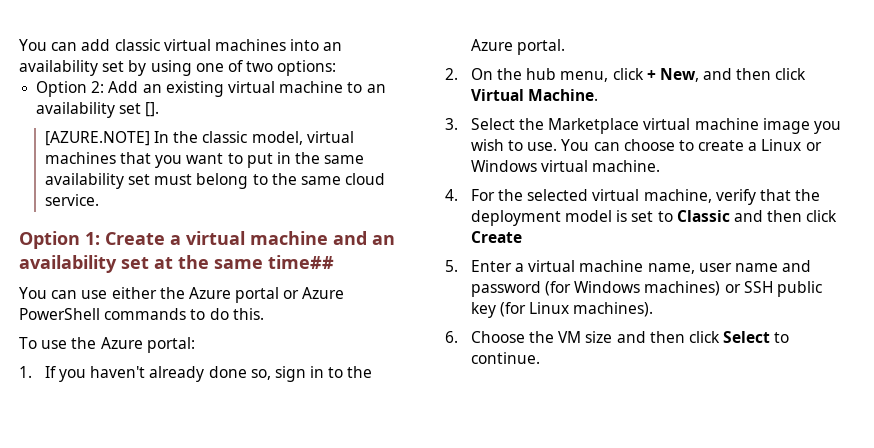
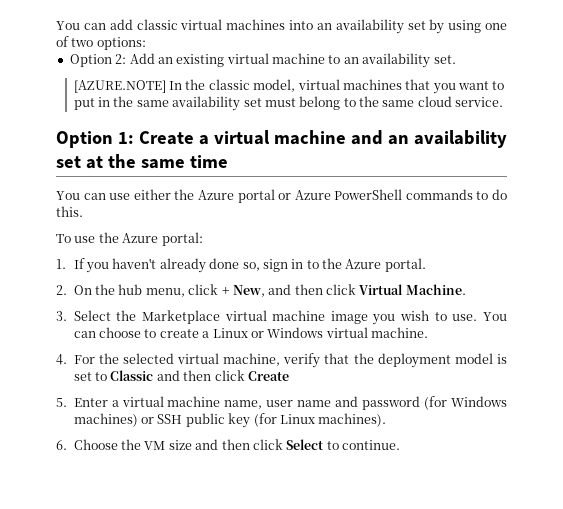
- Option 2: Add an existing virtual machine to an availability set [].
+ Option 2: Add an existing virtual machine to an availability set.
- Option 1: Create a virtual machine and an availability set at the same time##
+ Option 1: Create a virtual machine and an availability set at the same time

